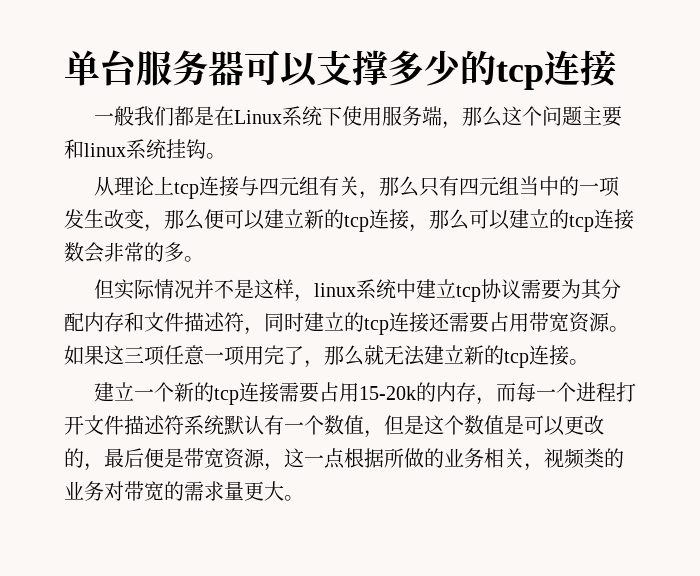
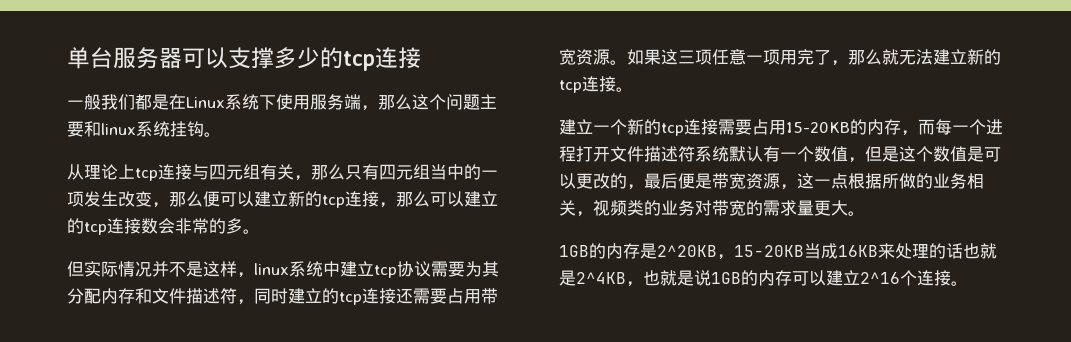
- 建立一个新的tcp连接需要占用15-20k的内存，而每一个进程打开文件描述符系统默认有一个数值，但是这个数值是可以更改的，最后便是带宽资源，这一点根据所做的业务相关，视频类的业务对带宽的需求量更大。
+ 建立一个新的tcp连接需要占用15-20KB的内存，而每一个进程打开文件描述符系统默认有一个数值，但是这个数值是可以更改的，最后便是带宽资源，这一点根据所做的业务相关，视频类的业务对带宽的需求量更大。
+ 1GB的内存是2^20KB，15-20KB当成16KB来处理的话也就是2^4KB，也就是说1GB的内存可以建立2^16个连接。

